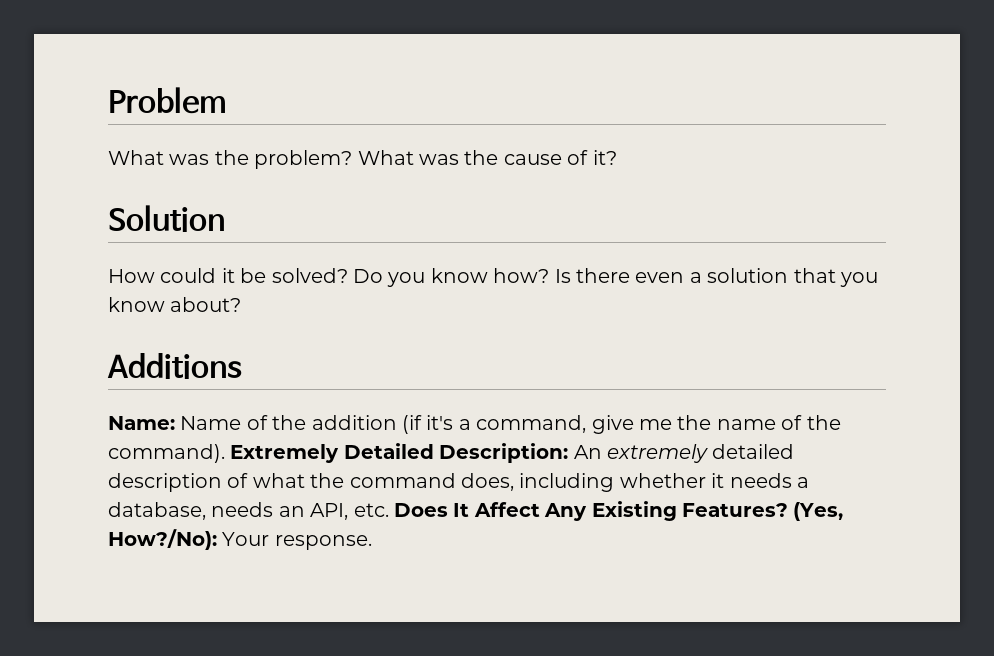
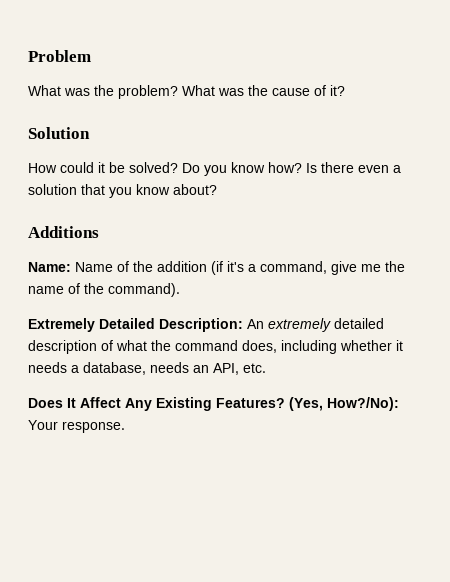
- Name: Name of the addition (if it's a command, give me the name of the command). Extremely Detailed Description: An extremely detailed description of what the command does, including whether it needs a database, needs an API, etc. Does It Affect Any Existing Features?
+ Name: Name of the addition (if it's a command, give me the name of the command).
+ Extremely Detailed Description: An extremely detailed description of what the command does, including whether it needs a database, needs an API, etc.
+ Does It Affect Any Existing Features?

